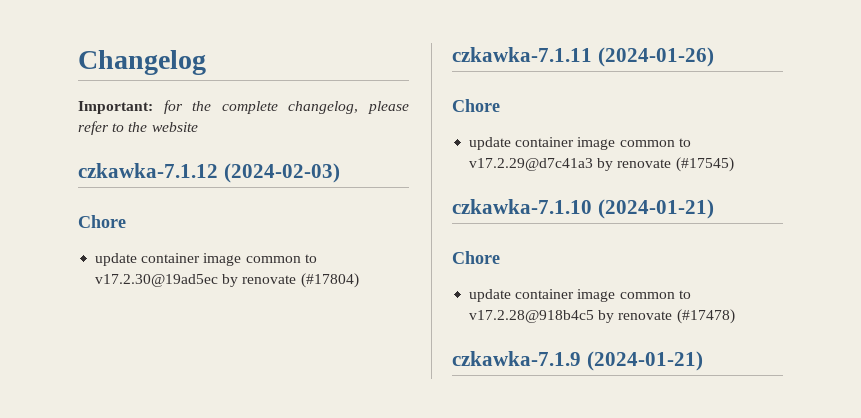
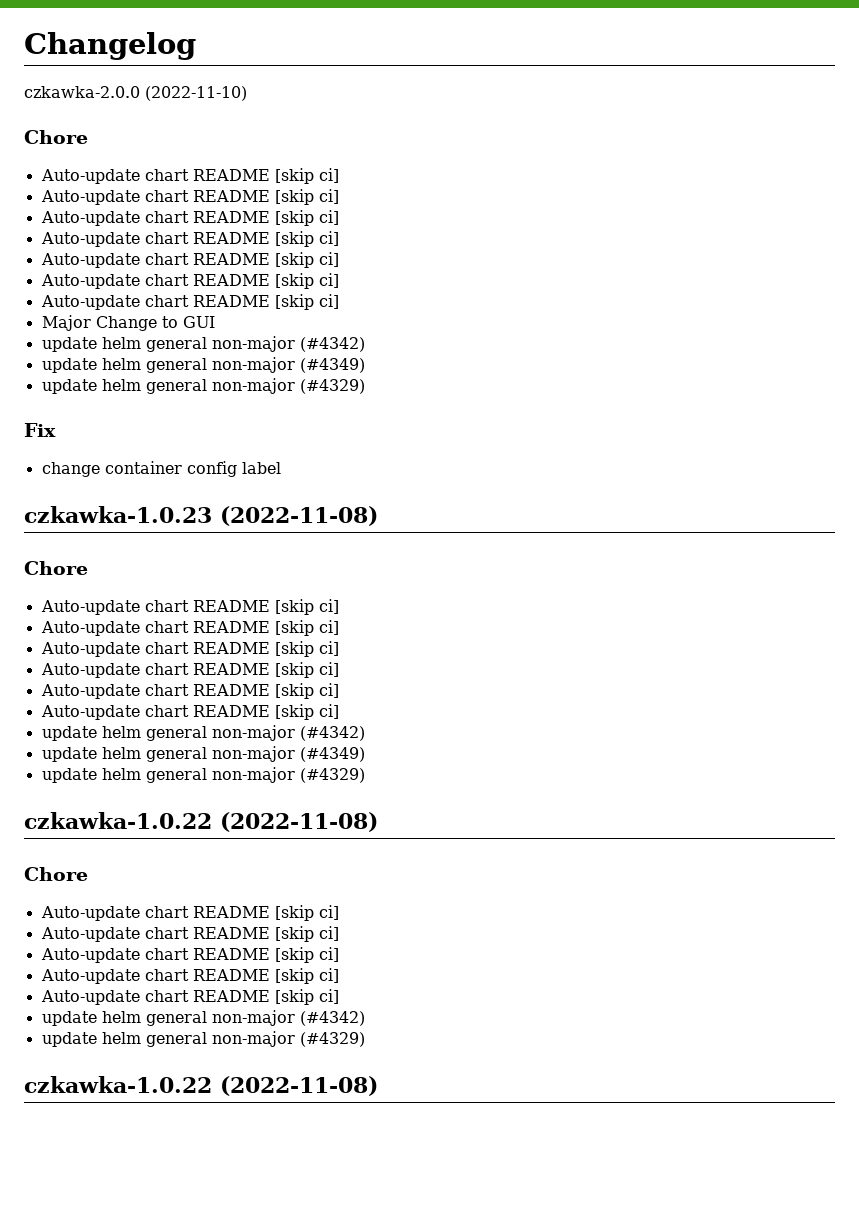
- Important: for the complete changelog, please refer to the website
- czkawka-7.1.12 (2024-02-03)
+ czkawka-2.0.0 (2022-11-10)
  Chore
- update container image common to v17.2.30@19ad5ec by renovate (#17804)
- czkawka-7.1.11 (2024-01-26)
+ Auto-update chart README [skip ci]
+ Auto-update chart README [skip ci]
+ Auto-update chart README [skip ci]
+ Auto-update chart README [skip ci]
+ Auto-update chart README [skip ci]
+ Auto-update chart README [skip ci]
+ Auto-update chart README [skip ci]
+ Major Change to GUI
+ update helm general non-major (#4342)
+ update helm general non-major (#4349)
+ update helm general non-major (#4329)
+ Fix
+ change container config label
+ czkawka-1.0.23 (2022-11-08)
  Chore
- update container image common to v17.2.29@d7c41a3 by renovate (#17545)
- czkawka-7.1.10 (2024-01-21)
+ Auto-update chart README [skip ci]
+ Auto-update chart README [skip ci]
+ Auto-update chart README [skip ci]
+ Auto-update chart README [skip ci]
+ Auto-update chart README [skip ci]
+ Auto-update chart README [skip ci]
+ update helm general non-major (#4342)
+ update helm general non-major (#4349)
+ update helm general non-major (#4329)
+ czkawka-1.0.22 (2022-11-08)
  Chore
- update container image common to v17.2.28@918b4c5 by renovate (#17478)
- czkawka-7.1.9 (2024-01-21)
+ Auto-update chart README [skip ci]
+ Auto-update chart README [skip ci]
+ Auto-update chart README [skip ci]
+ Auto-update chart README [skip ci]
+ Auto-update chart README [skip ci]
+ update helm general non-major (#4342)
+ update helm general non-major (#4329)
+ czkawka-1.0.22 (2022-11-08)

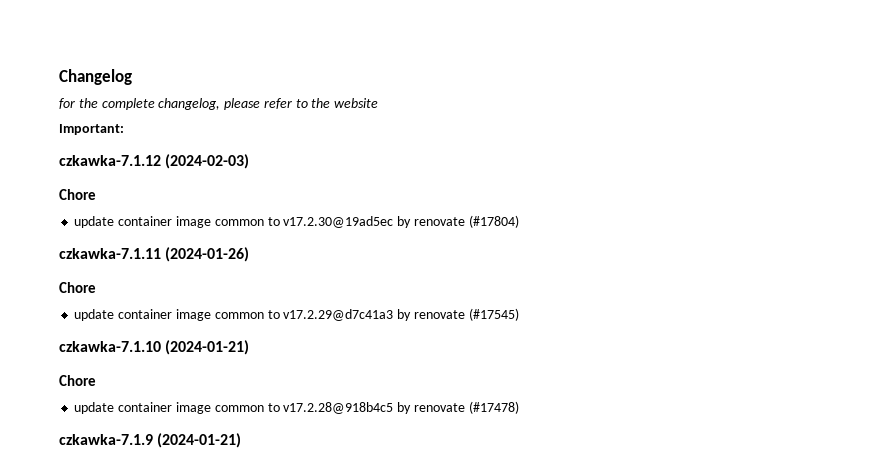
- czkawka-2.0.0 (2022-11-10)
+ for the complete changelog, please refer to the website
+ Important:
+ czkawka-7.1.12 (2024-02-03)
  Chore
- Auto-update chart README [skip ci]
- Auto-update chart README [skip ci]
- Auto-update chart README [skip ci]
- Auto-update chart README [skip ci]
- Auto-update chart README [skip ci]
- Auto-update chart README [skip ci]
- Auto-update chart README [skip ci]
- Major Change to GUI
- update helm general non-major (#4342)
- update helm general non-major (#4349)
- update helm general non-major (#4329)
- Fix
- change container config label
- czkawka-1.0.23 (2022-11-08)
+ update container image common to v17.2.30@19ad5ec by renovate (#17804)
+ czkawka-7.1.11 (2024-01-26)
  Chore
- Auto-update chart README [skip ci]
- Auto-update chart README [skip ci]
- Auto-update chart README [skip ci]
- Auto-update chart README [skip ci]
- Auto-update chart README [skip ci]
- Auto-update chart README [skip ci]
- update helm general non-major (#4342)
- update helm general non-major (#4349)
- update helm general non-major (#4329)
- czkawka-1.0.22 (2022-11-08)
+ update container image common to v17.2.29@d7c41a3 by renovate (#17545)
+ czkawka-7.1.10 (2024-01-21)
  Chore
- Auto-update chart README [skip ci]
- Auto-update chart README [skip ci]
- Auto-update chart README [skip ci]
- Auto-update chart README [skip ci]
- Auto-update chart README [skip ci]
- update helm general non-major (#4342)
- update helm general non-major (#4329)
- czkawka-1.0.22 (2022-11-08)
+ update container image common to v17.2.28@918b4c5 by renovate (#17478)
+ czkawka-7.1.9 (2024-01-21)

